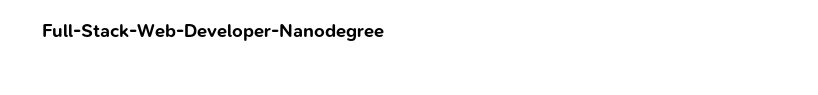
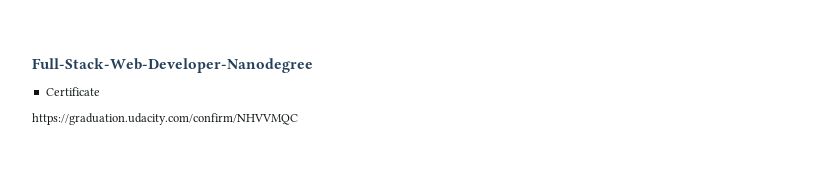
+ Certificate
+ https://graduation.udacity.com/confirm/NHVVMQC

